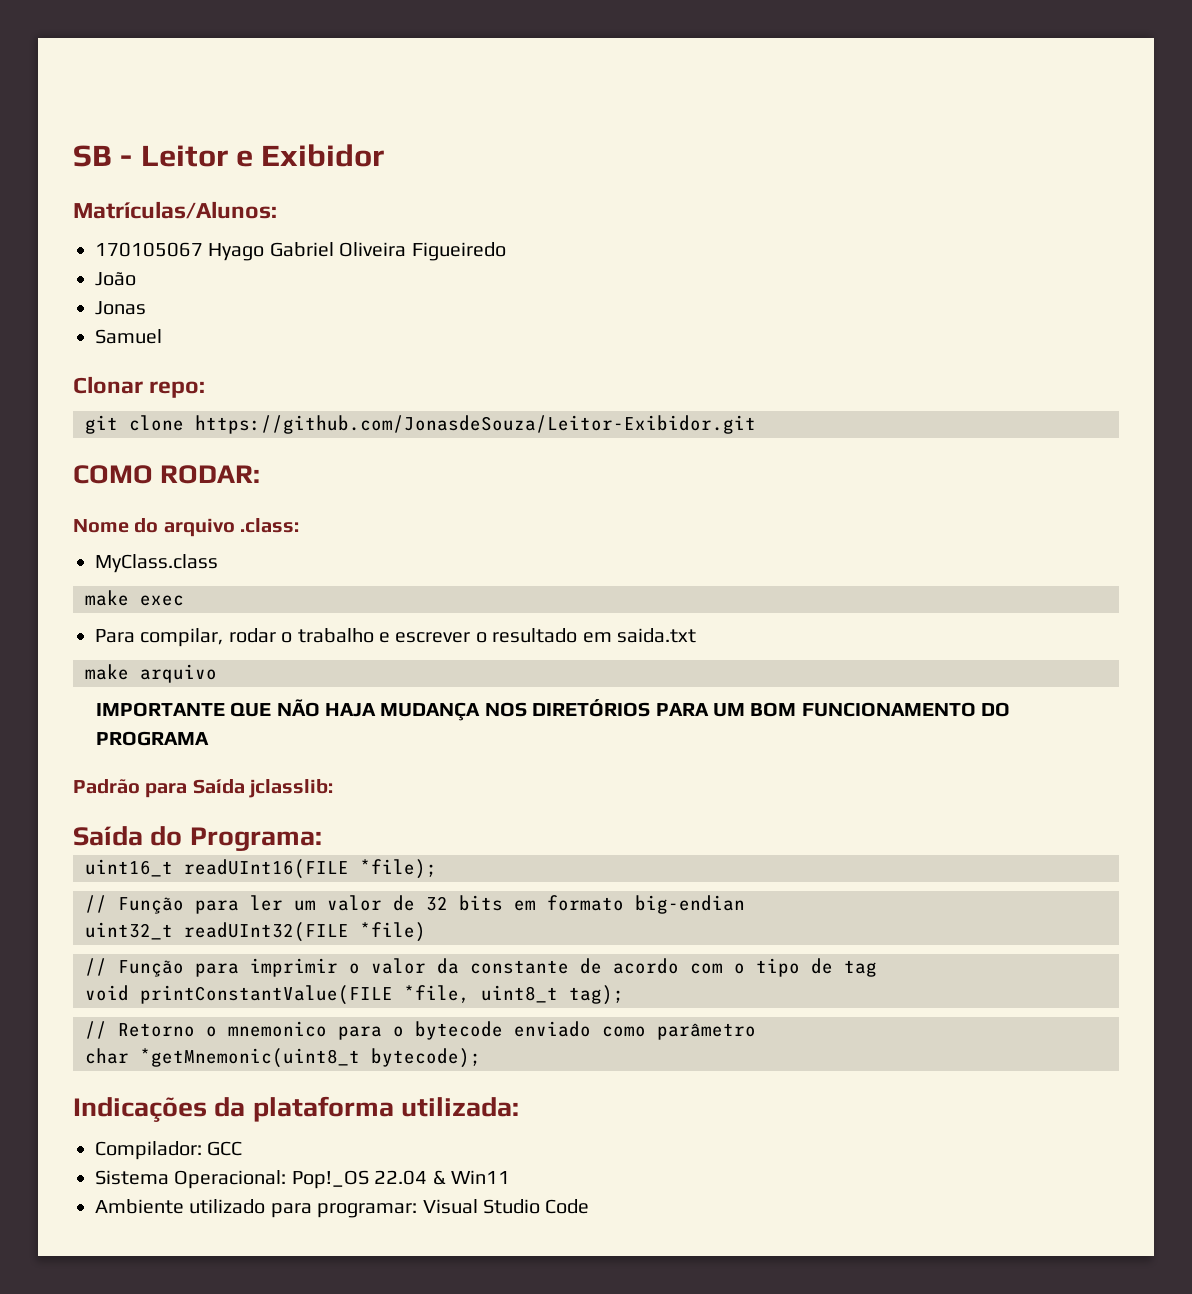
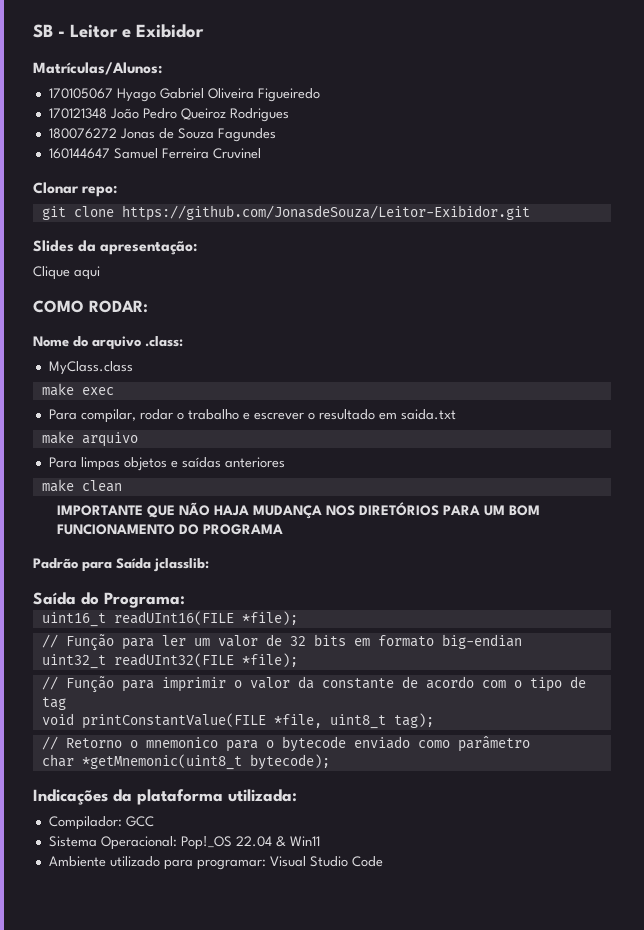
- João
- Jonas
- Samuel
+ 170121348 João Pedro Queiroz Rodrigues
+ 180076272 Jonas de Souza Fagundes
+ 160144647 Samuel Ferreira Cruvinel
+ Slides da apresentação:
+ Clique aqui
+ Para limpas objetos e saídas anteriores
+ make clean
- uint32_t readUInt32(FILE *file)
+ uint32_t readUInt32(FILE *file);

